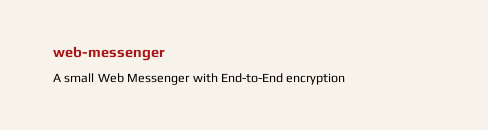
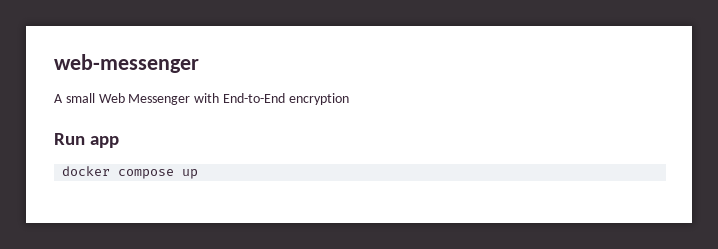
+ Run app
+ docker compose up

